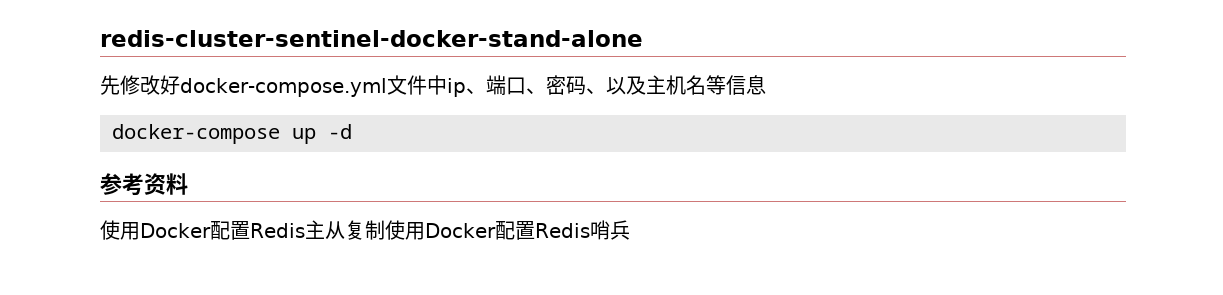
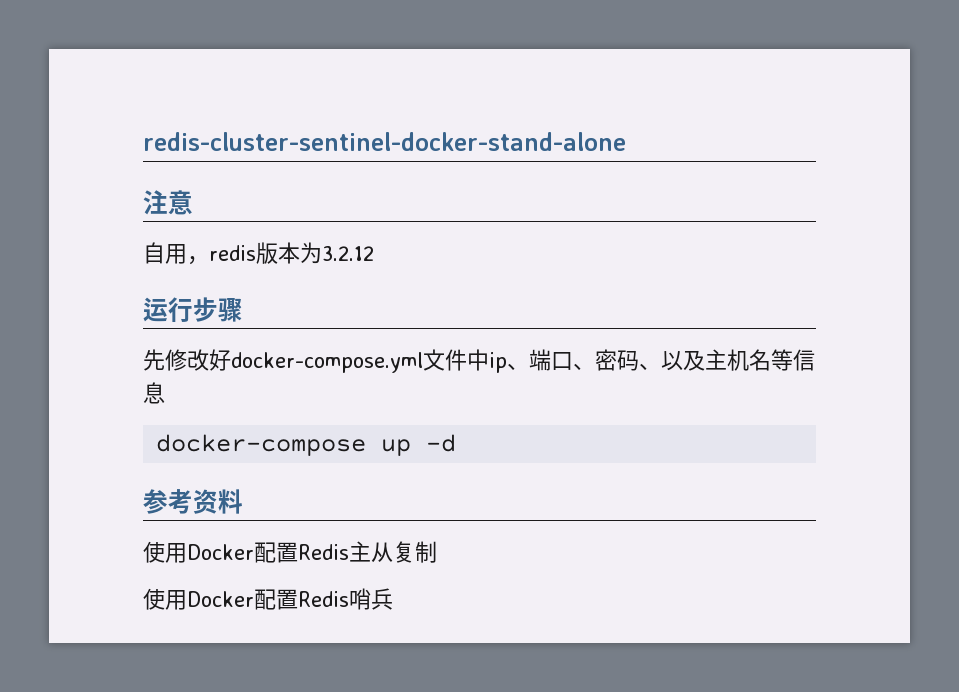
+ 注意
+ 自用，redis版本为3.2.12
+ 运行步骤
- 使用Docker配置Redis主从复制使用Docker配置Redis哨兵
+ 使用Docker配置Redis主从复制
+ 使用Docker配置Redis哨兵

